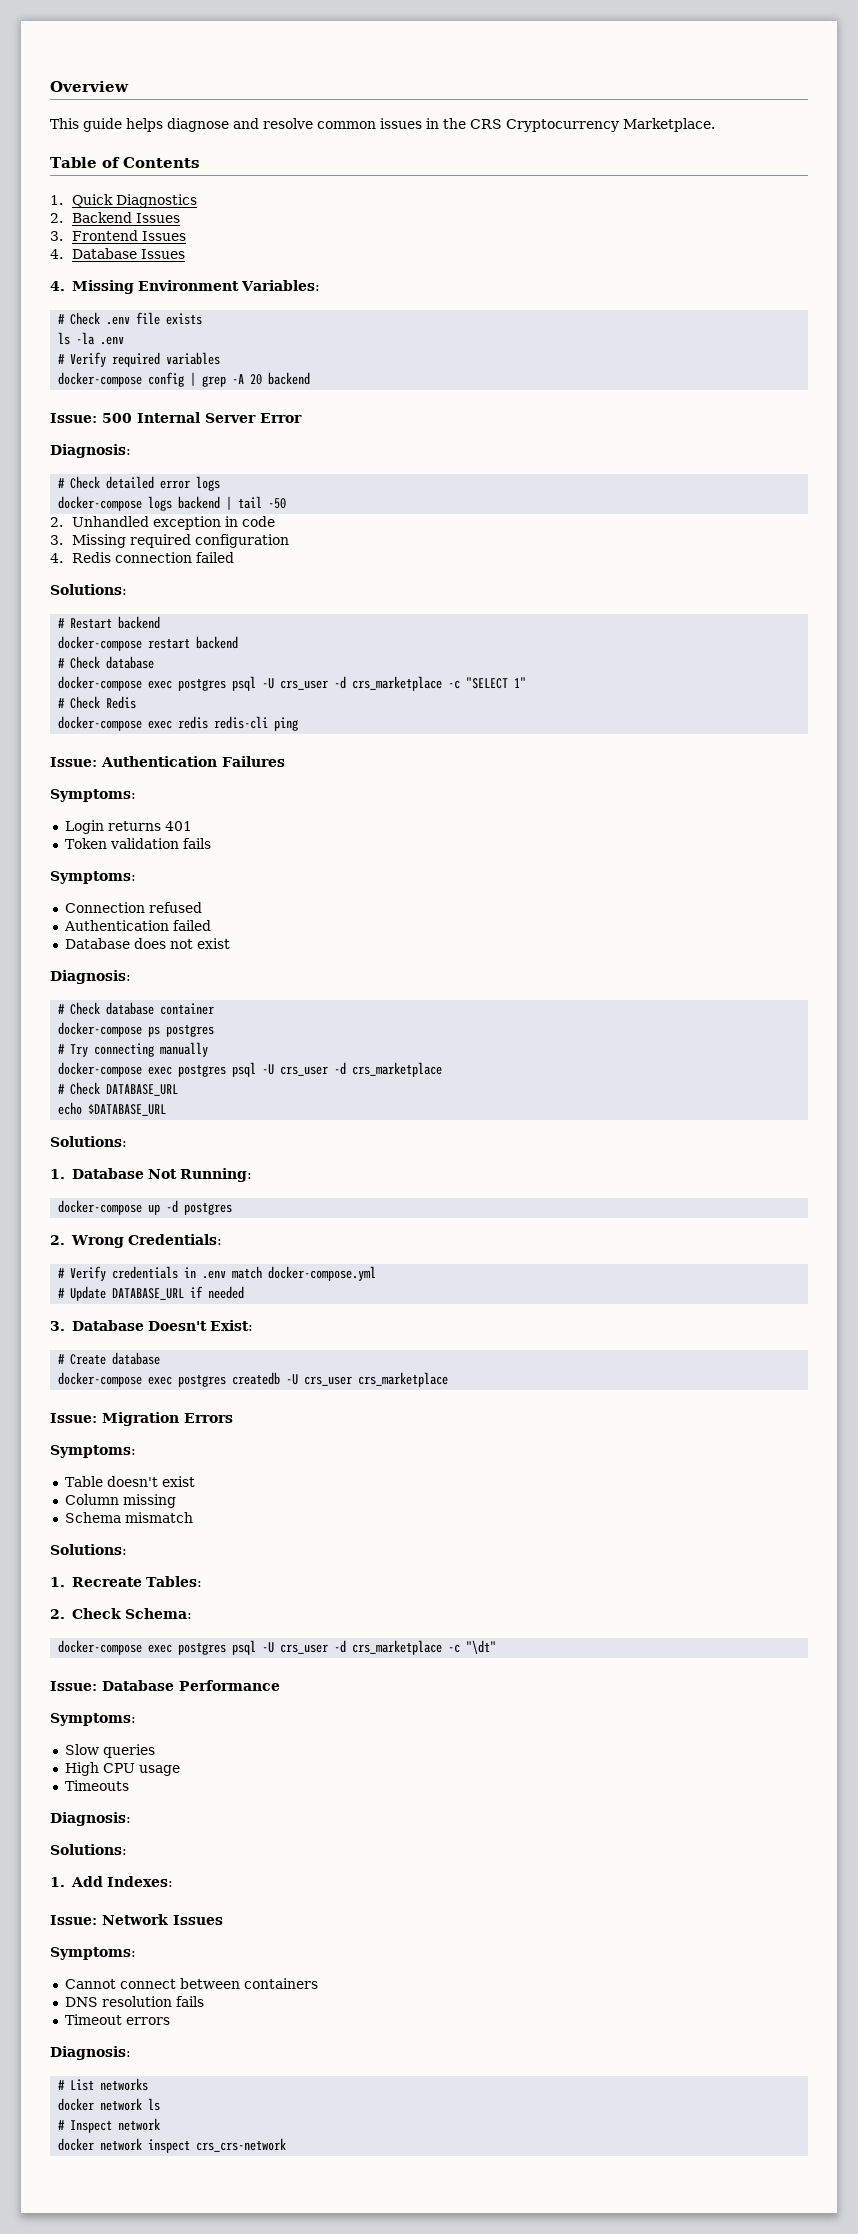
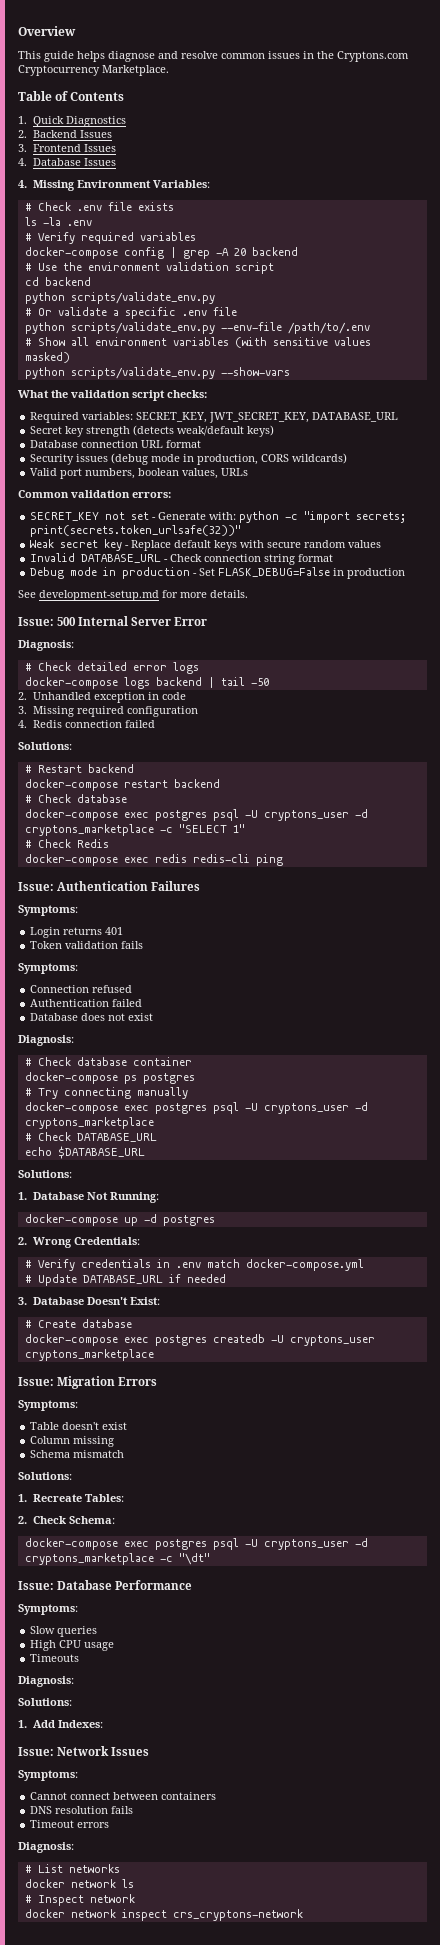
- This guide helps diagnose and resolve common issues in the CRS Cryptocurrency Marketplace.
+ This guide helps diagnose and resolve common issues in the Cryptons.com Cryptocurrency Marketplace.
+ # Use the environment validation script
+ cd backend
+ python scripts/validate_env.py
+ # Or validate a specific .env file
+ python scripts/validate_env.py --env-file /path/to/.env
+ # Show all environment variables (with sensitive values masked)
+ python scripts/validate_env.py --show-vars
+ What the validation script checks:
+ Required variables: SECRET_KEY, JWT_SECRET_KEY, DATABASE_URL
+ Secret key strength (detects weak/default keys)
+ Database connection URL format
+ Security issues (debug mode in production, CORS wildcards)
+ Valid port numbers, boolean values, URLs
+ Common validation errors:
+ SECRET_KEY not set - Generate with: python -c "import secrets; print(secrets.token_urlsafe(32))"
+ Weak secret key - Replace default keys with secure random values
+ Invalid DATABASE_URL - Check connection string format
+ Debug mode in production - Set FLASK_DEBUG=False in production
+ See development-setup.md for more details.
- docker-compose exec postgres psql -U crs_user -d crs_marketplace -c "SELECT 1"
+ docker-compose exec postgres psql -U cryptons_user -d cryptons_marketplace -c "SELECT 1"
  # Try connecting manually
- docker-compose exec postgres psql -U crs_user -d crs_marketplace
+ docker-compose exec postgres psql -U cryptons_user -d cryptons_marketplace
- docker-compose exec postgres createdb -U crs_user crs_marketplace
+ docker-compose exec postgres createdb -U cryptons_user cryptons_marketplace
- docker-compose exec postgres psql -U crs_user -d crs_marketplace -c "\dt"
+ docker-compose exec postgres psql -U cryptons_user -d cryptons_marketplace -c "\dt"
- docker network inspect crs_crs-network
+ docker network inspect crs_cryptons-network

